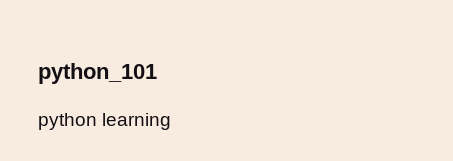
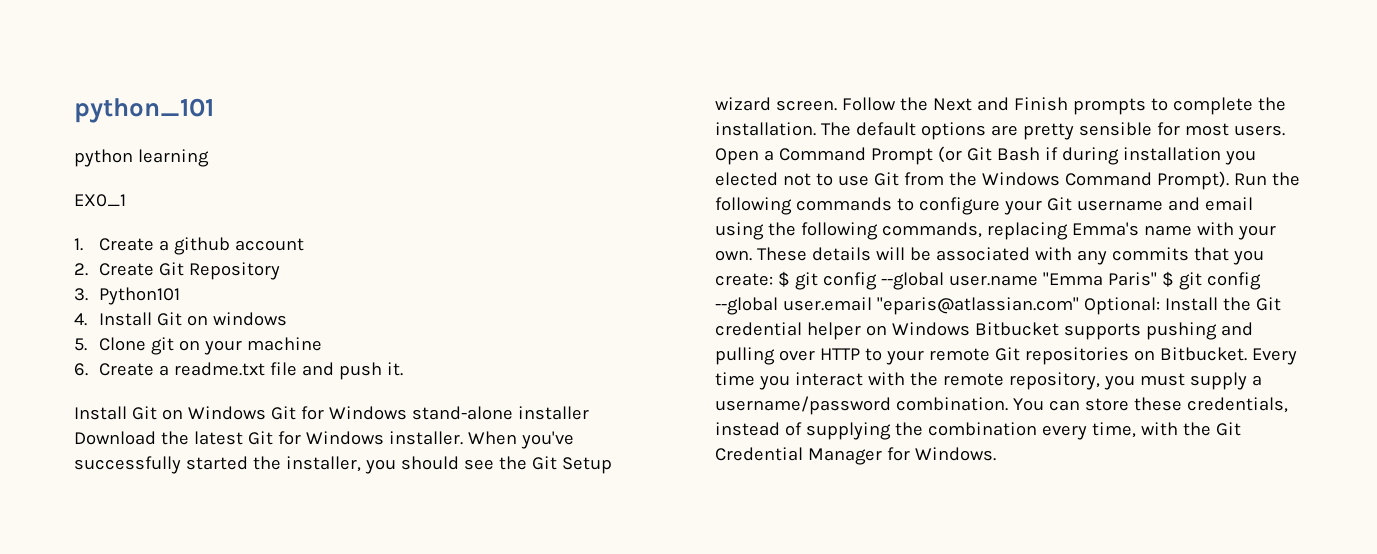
+ EX0_1
+ 1. Create a github account
+ 2. Create Git Repository
+ 3. Python101
+ 4. Install Git on windows
+ 5. Clone git on your machine
+ 6. Create a readme.txt file and push it.
+ Install Git on Windows Git for Windows stand-alone installer Download the latest Git for Windows installer. When you've successfully started the installer, you should see the Git Setup wizard screen. Follow the Next and Finish prompts to complete the installation. The default options are pretty sensible for most users. Open a Command Prompt (or Git Bash if during installation you elected not to use Git from the Windows Command Prompt). Run the following commands to configure your Git username and email using the following commands, replacing Emma's name with your own. These details will be associated with any commits that you create: $ git config --global user.name "Emma Paris" $ git config --global user.email "eparis@atlassian.com" Optional: Install the Git credential helper on Windows Bitbucket supports pushing and pulling over HTTP to your remote Git repositories on Bitbucket. Every time you interact with the remote repository, you must supply a username/password combination. You can store these credentials, instead of supplying the combination every time, with the Git Credential Manager for Windows.

